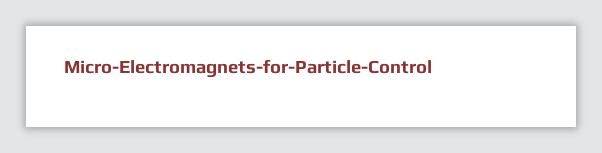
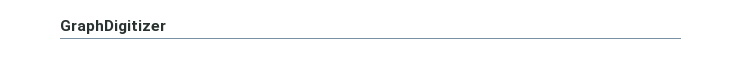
- Micro-Electromagnets-for-Particle-Control
+ GraphDigitizer

